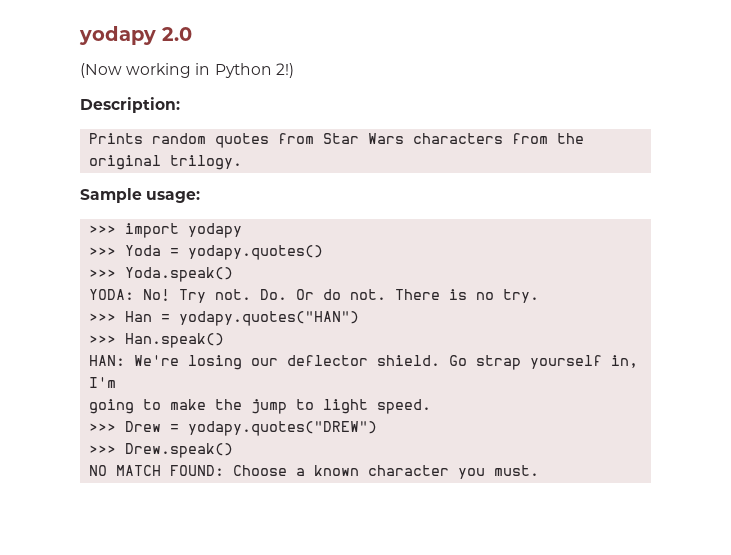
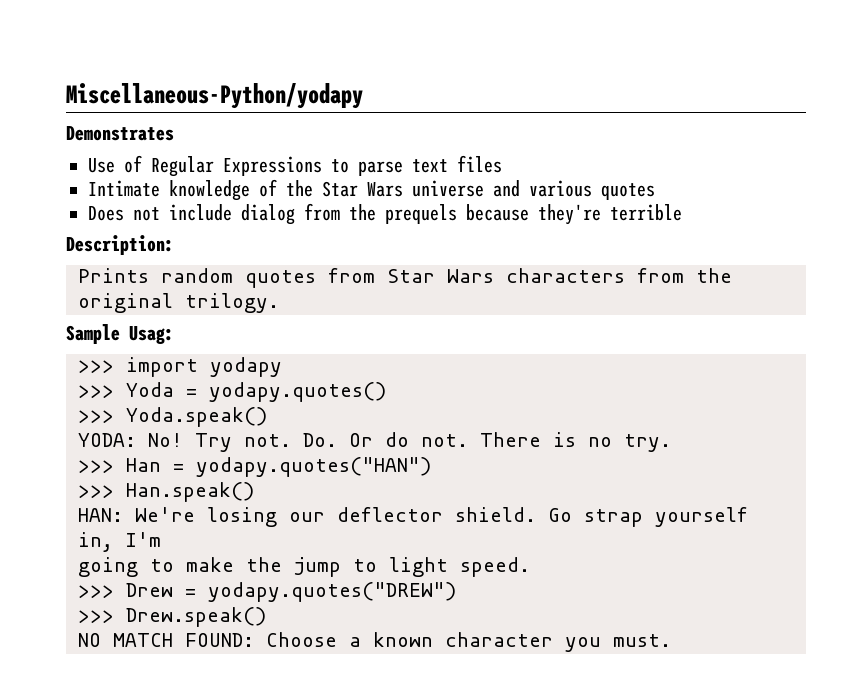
- yodapy 2.0
- (Now working in Python 2!)
+ Miscellaneous-Python/yodapy
+ Demonstrates
+ Use of Regular Expressions to parse text files
+ Intimate knowledge of the Star Wars universe and various quotes
+ Does not include dialog from the prequels because they're terrible
- Sample usage:
+ Sample Usag:

